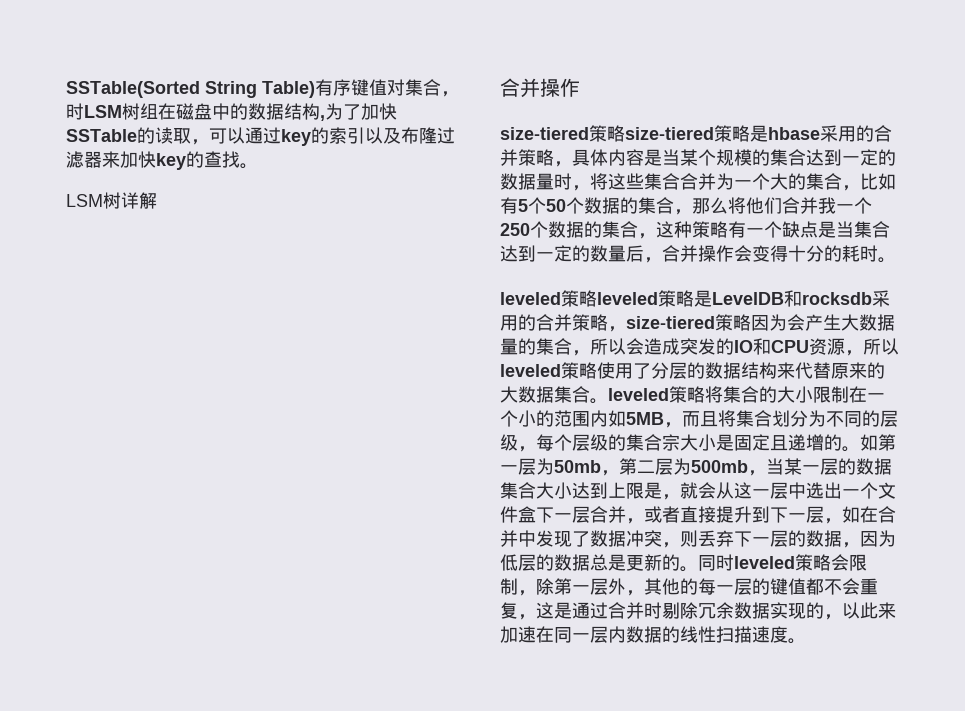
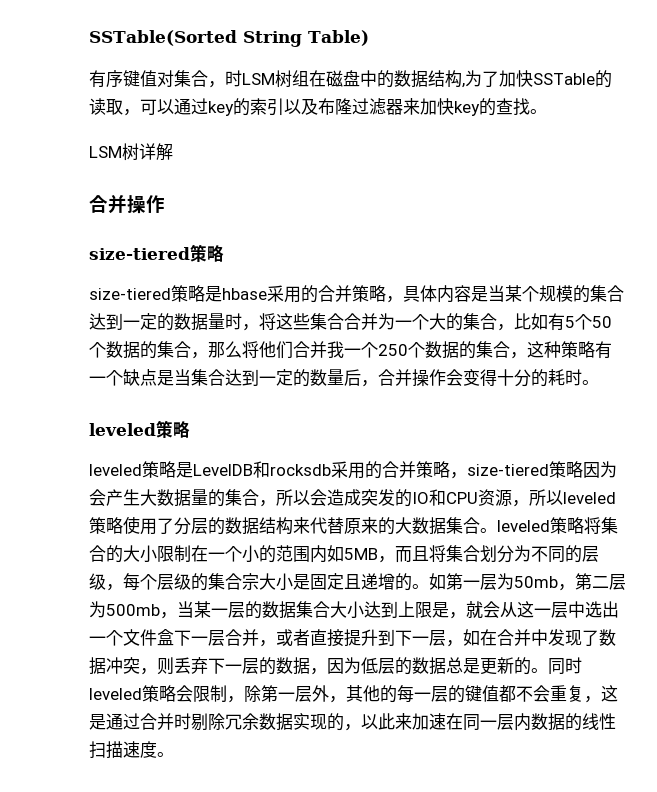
- SSTable(Sorted String Table)有序键值对集合，时LSM树组在磁盘中的数据结构,为了加快SSTable的读取，可以通过key的索引以及布隆过滤器来加快key的查找。
+ SSTable(Sorted String Table)
+ 有序键值对集合，时LSM树组在磁盘中的数据结构,为了加快SSTable的读取，可以通过key的索引以及布隆过滤器来加快key的查找。
  LSM树详解
  合并操作
- size-tiered策略size-tiered策略是hbase采用的合并策略，具体内容是当某个规模的集合达到一定的数据量时，将这些集合合并为一个大的集合，比如有5个50个数据的集合，那么将他们合并我一个250个数据的集合，这种策略有一个缺点是当集合达到一定的数量后，合并操作会变得十分的耗时。
- leveled策略leveled策略是LevelDB和rocksdb采用的合并策略，size-tiered策略因为会产生大数据量的集合，所以会造成突发的IO和CPU资源，所以leveled策略使用了分层的数据结构来代替原来的大数据集合。leveled策略将集合的大小限制在一个小的范围内如5MB，而且将集合划分为不同的层级，每个层级的集合宗大小是固定且递增的。
+ size-tiered策略
+ size-tiered策略是hbase采用的合并策略，具体内容是当某个规模的集合达到一定的数据量时，将这些集合合并为一个大的集合，比如有5个50个数据的集合，那么将他们合并我一个250个数据的集合，这种策略有一个缺点是当集合达到一定的数量后，合并操作会变得十分的耗时。
+ leveled策略
+ leveled策略是LevelDB和rocksdb采用的合并策略，size-tiered策略因为会产生大数据量的集合，所以会造成突发的IO和CPU资源，所以leveled策略使用了分层的数据结构来代替原来的大数据集合。leveled策略将集合的大小限制在一个小的范围内如5MB，而且将集合划分为不同的层级，每个层级的集合宗大小是固定且递增的。

